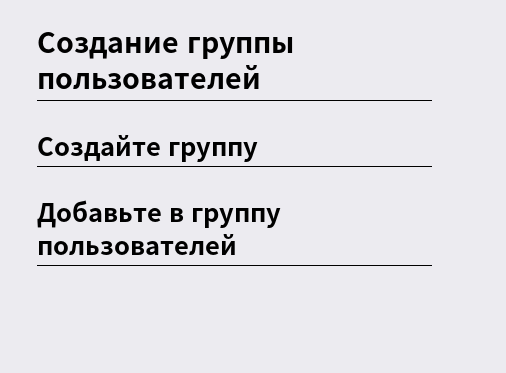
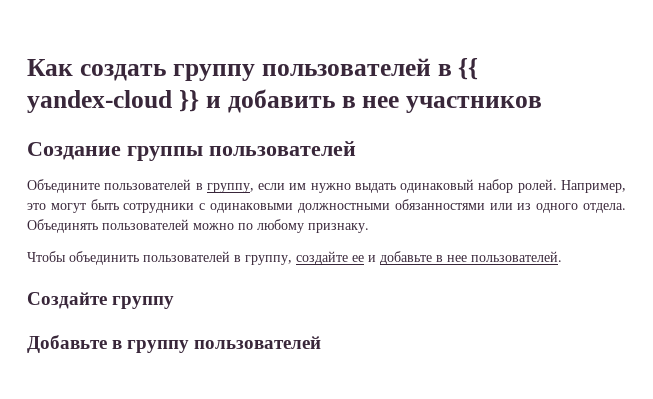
+ Как создать группу пользователей в {{ yandex-cloud }} и добавить в нее участников
  Создание группы пользователей
+ Объедините пользователей в группу, если им нужно выдать одинаковый набор ролей. Например, это могут быть сотрудники с одинаковыми должностными обязанностями или из одного отдела. Объединять пользователей можно по любому признаку.
+ Чтобы объединить пользователей в группу, создайте ее и добавьте в нее пользователей.

